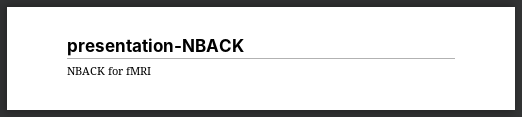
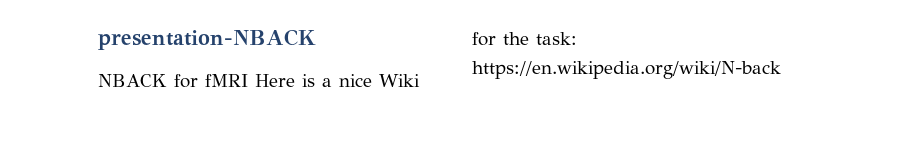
- NBACK for fMRI
+ NBACK for fMRI Here is a nice Wiki for the task: https://en.wikipedia.org/wiki/N-back

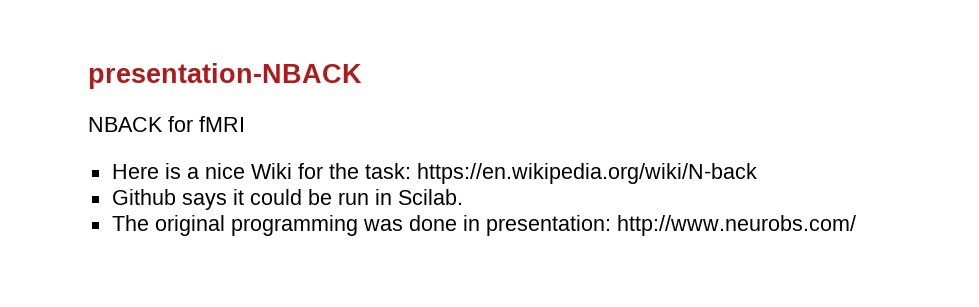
- NBACK for fMRI Here is a nice Wiki for the task: https://en.wikipedia.org/wiki/N-back
+ NBACK for fMRI
+ Here is a nice Wiki for the task: https://en.wikipedia.org/wiki/N-back
+ Github says it could be run in Scilab.
+ The original programming was done in presentation: http://www.neurobs.com/

